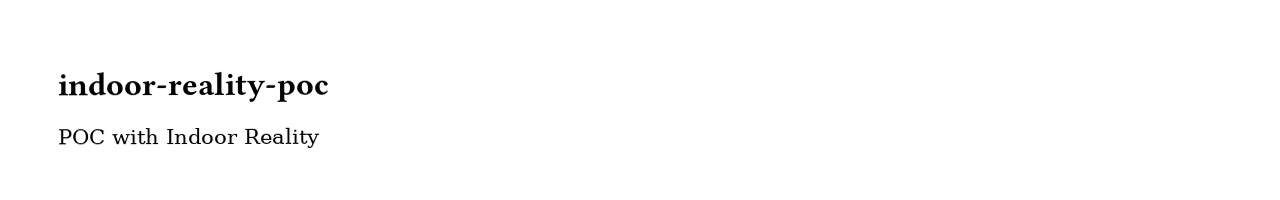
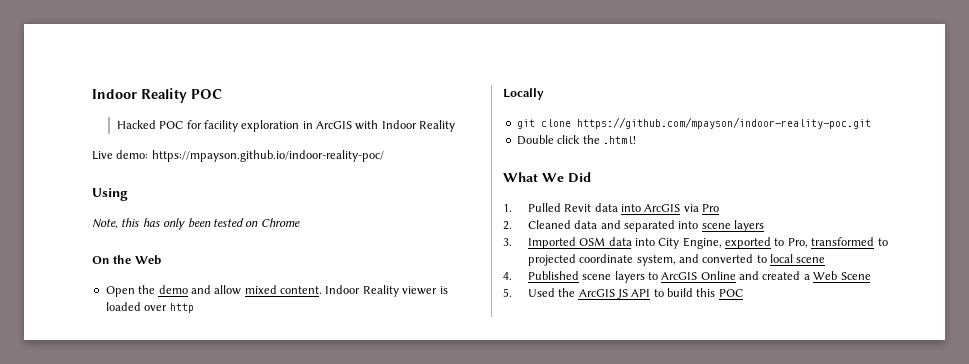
- indoor-reality-poc
- POC with Indoor Reality
+ Indoor Reality POC
+ Hacked POC for facility exploration in ArcGIS with Indoor Reality
+ Live demo: https://mpayson.github.io/indoor-reality-poc/
+ Using
+ Note, this has only been tested on Chrome
+ On the Web
+ Open the demo and allow mixed content. Indoor Reality viewer is loaded over http
+ Locally
+ git clone https://github.com/mpayson/indoor-reality-poc.git
+ Double click the .html!
+ What We Did
+ 1. Pulled Revit data into ArcGIS via Pro
+ 2. Cleaned data and separated into scene layers
+ 3. Imported OSM data into City Engine, exported to Pro, transformed to projected coordinate system, and converted to local scene
+ 4. Published scene layers to ArcGIS Online and created a Web Scene
+ 5. Used the ArcGIS JS API to build this POC

